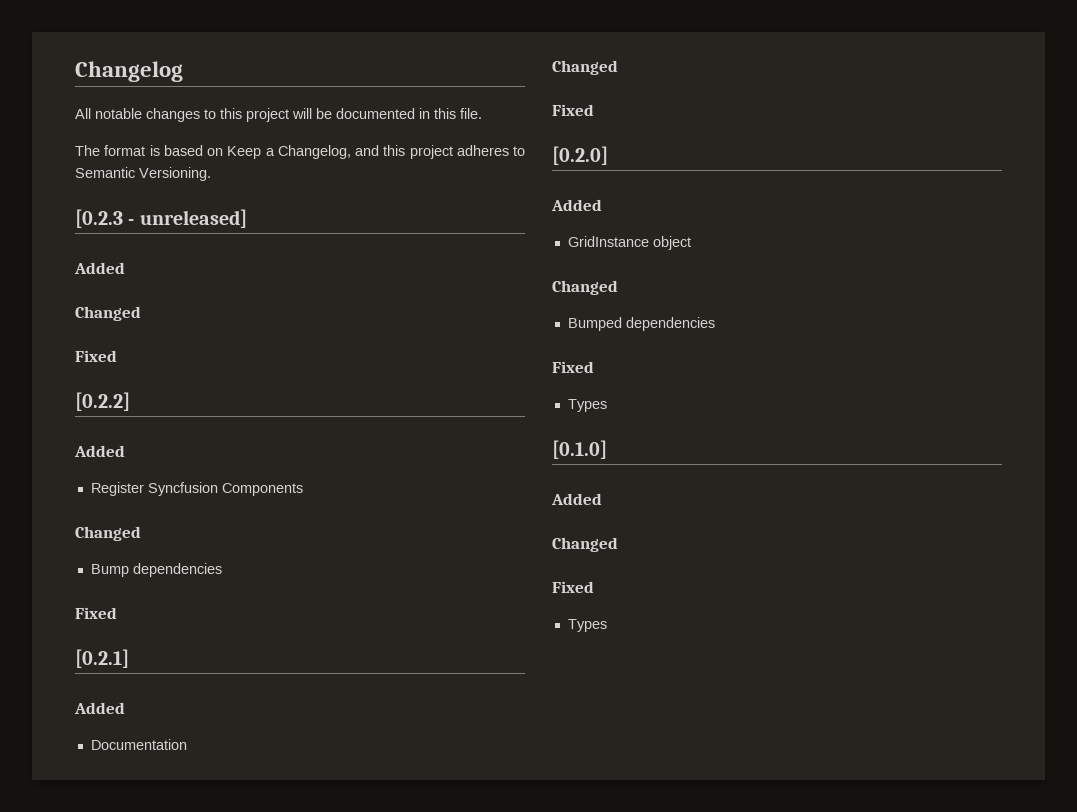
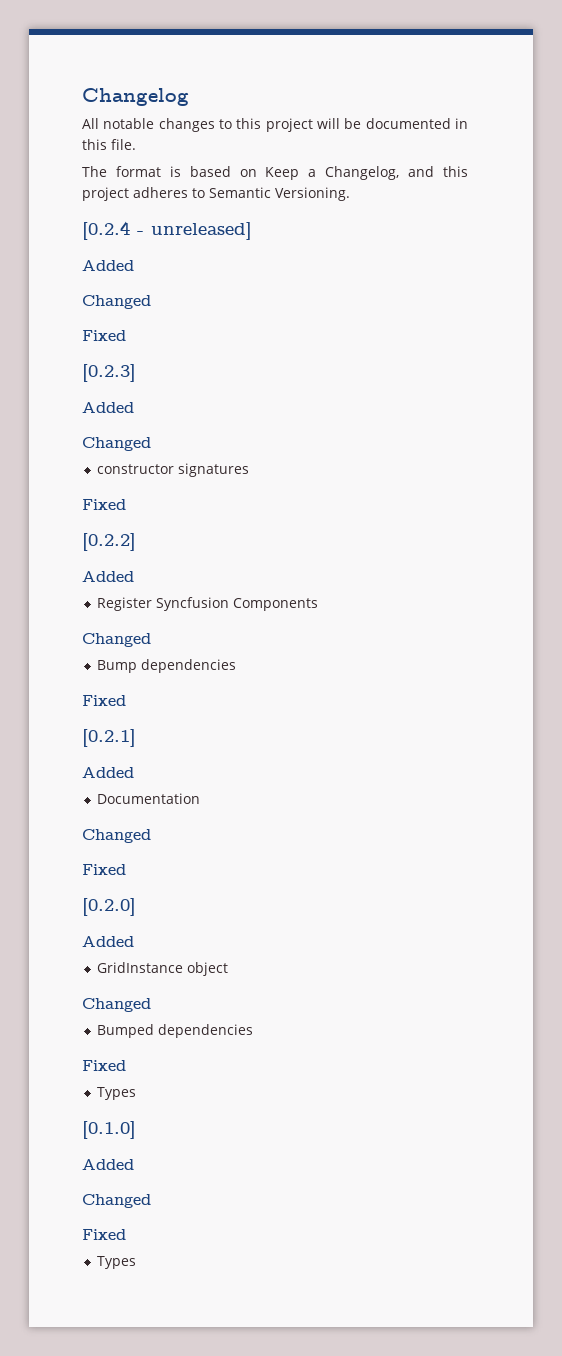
- [0.2.3 - unreleased]
+ [0.2.4 - unreleased]
+ [0.2.3]
+ Added
+ Changed
+ constructor signatures
+ Fixed

